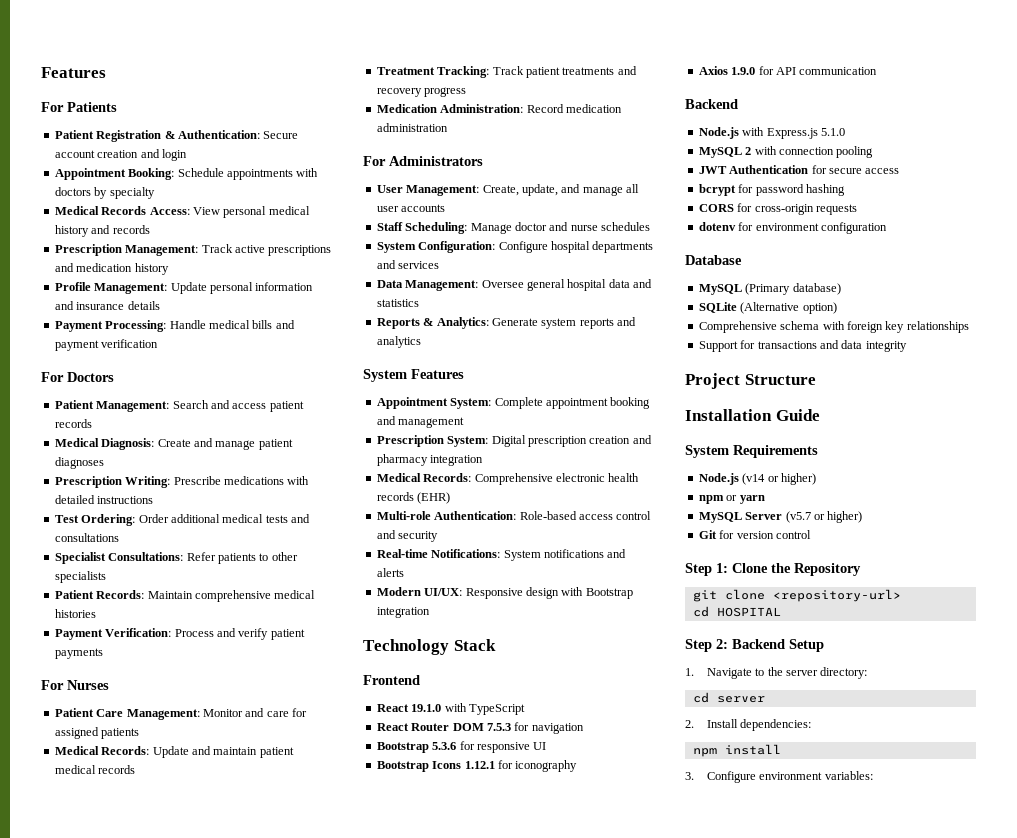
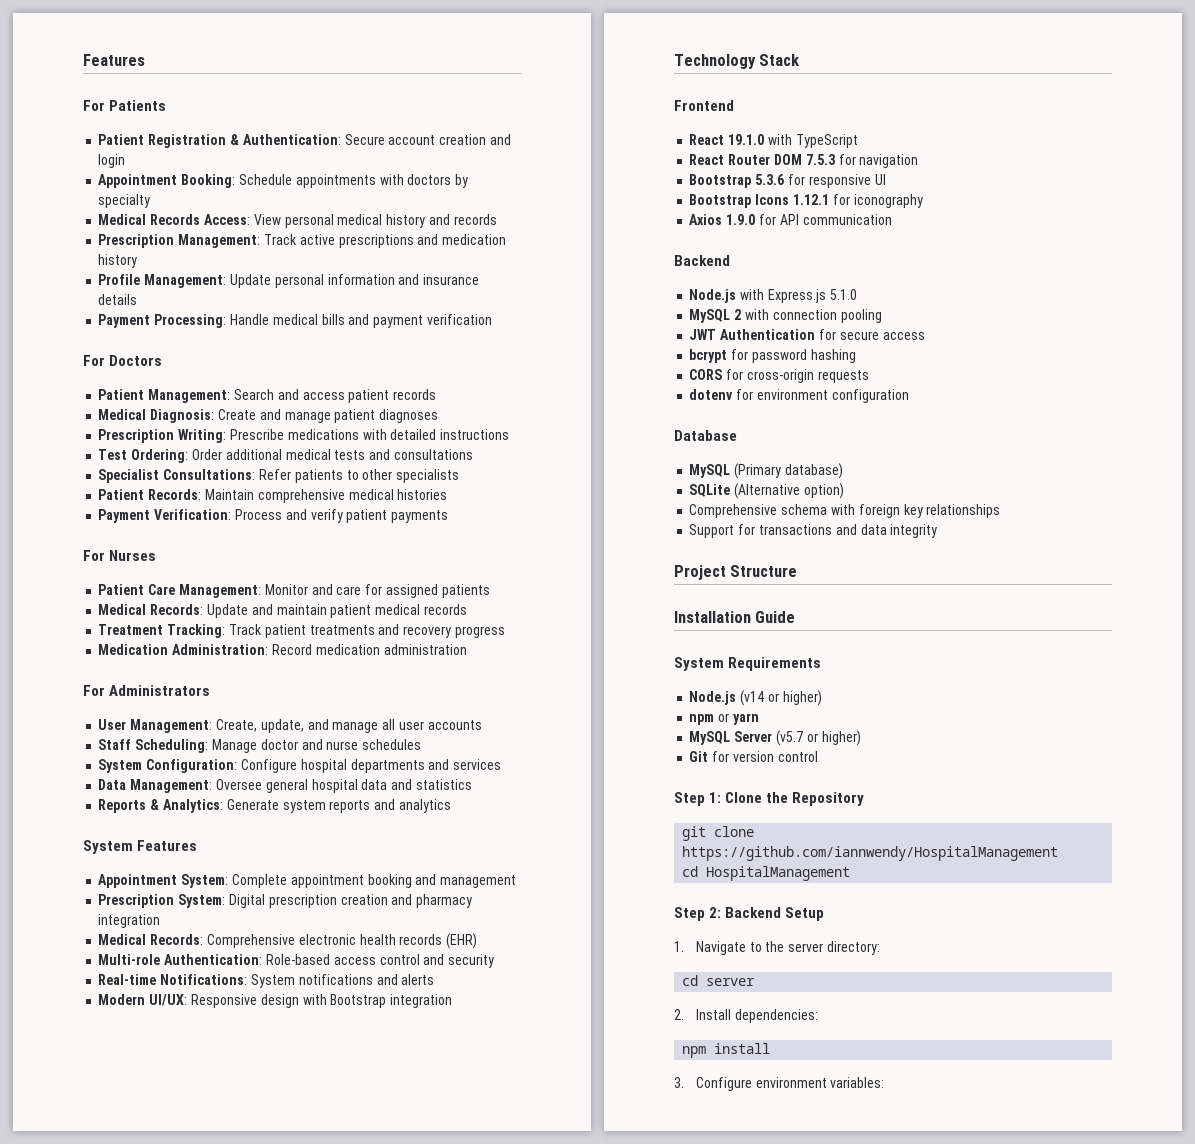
- git clone <repository-url>
- cd HOSPITAL
+ git clone https://github.com/iannwendy/HospitalManagement
+ cd HospitalManagement

